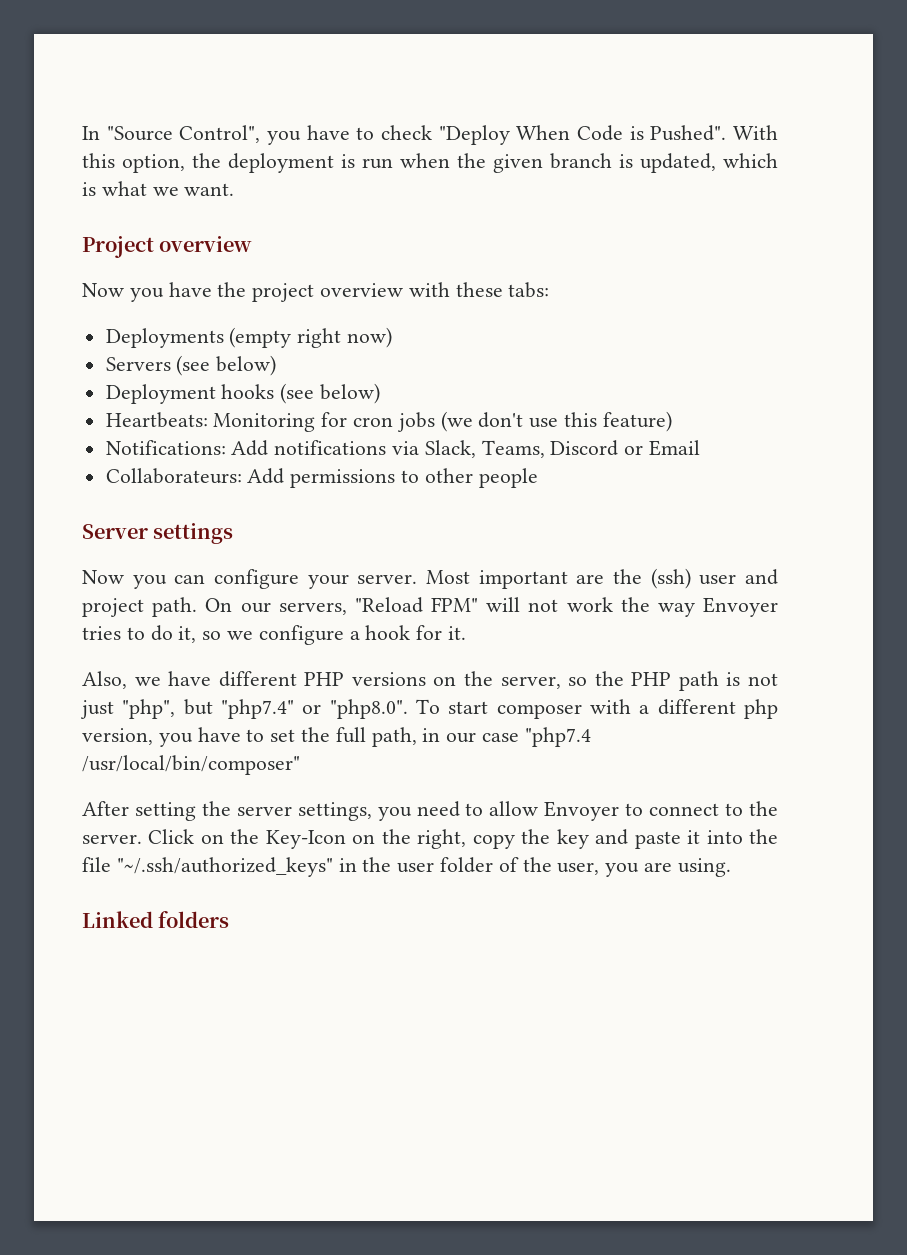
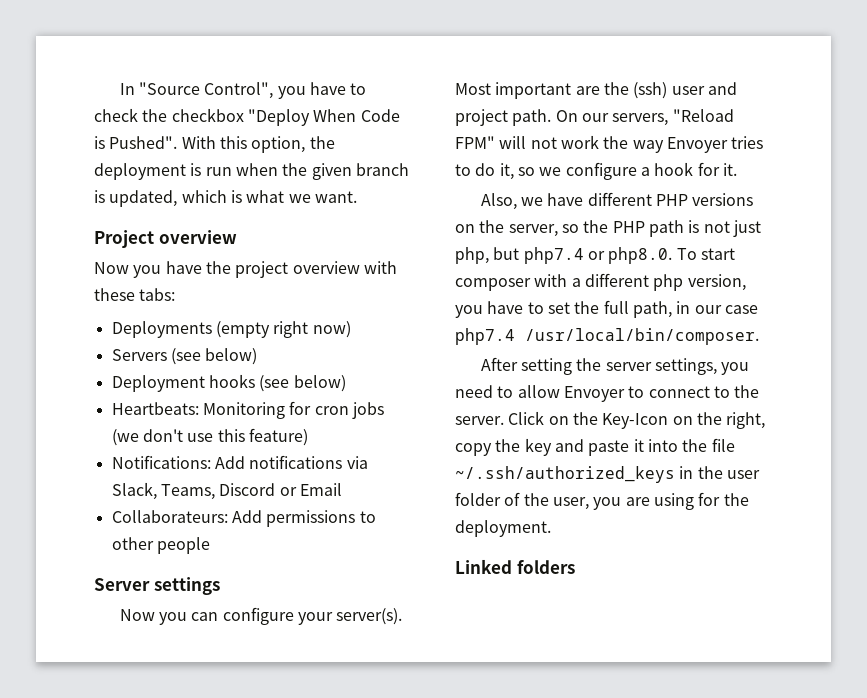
- In "Source Control", you have to check "Deploy When Code is Pushed".
+ In "Source Control", you have to check the checkbox "Deploy When Code is Pushed".
- Now you can configure your server.
+ Now you can configure your server(s).
- Also, we have different PHP versions on the server, so the PHP path is not just "php", but "php7.4" or "php8.0". To start composer with a different php version, you have to set the full path, in our case "php7.4 /usr/local/bin/composer"
+ Also, we have different PHP versions on the server, so the PHP path is not just php, but php7.4 or php8.0. To start composer with a different php version, you have to set the full path, in our case php7.4 /usr/local/bin/composer.
- Click on the Key-Icon on the right, copy the key and paste it into the file "~/.ssh/authorized_keys" in the user folder of the user, you are using.
+ Click on the Key-Icon on the right, copy the key and paste it into the file ~/.ssh/authorized_keys in the user folder of the user, you are using for the deployment.

